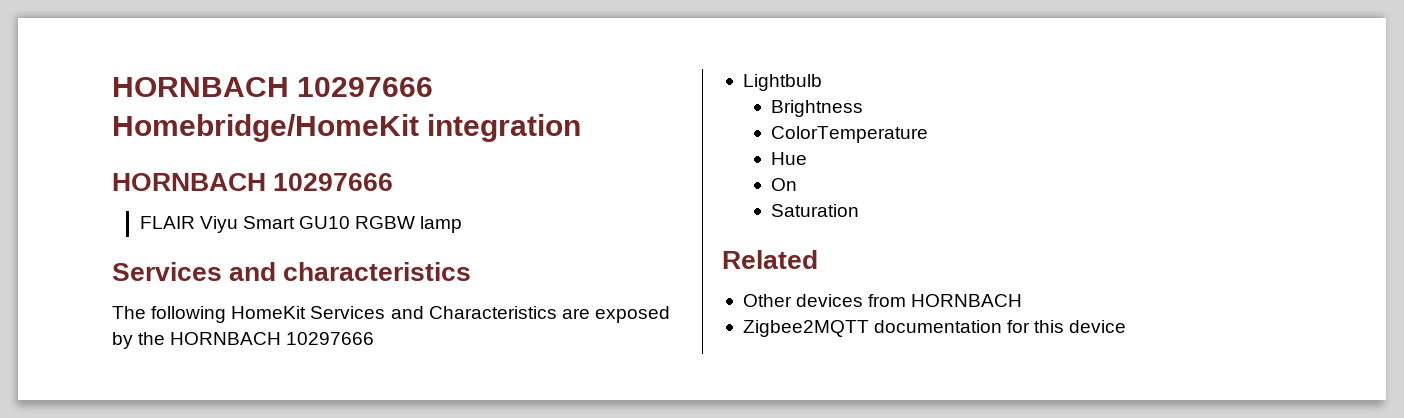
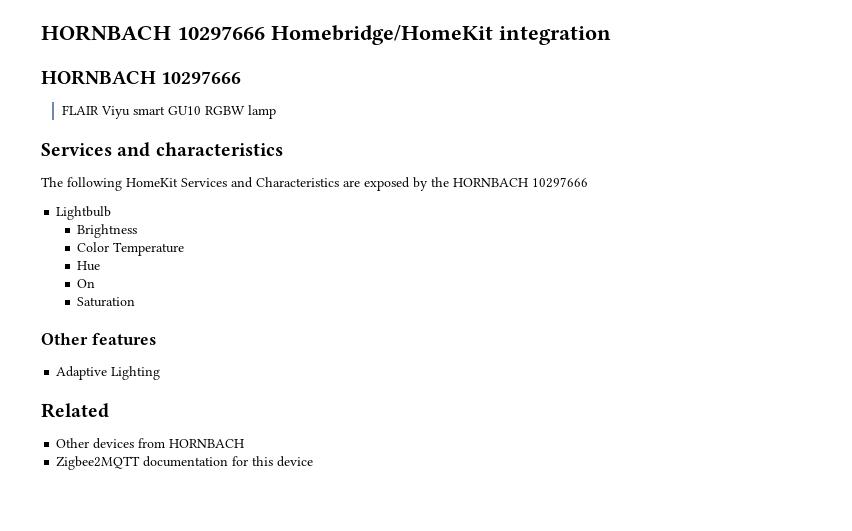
- FLAIR Viyu Smart GU10 RGBW lamp
+ FLAIR Viyu smart GU10 RGBW lamp
- ColorTemperature
+ Color Temperature
+ Other features
+ Adaptive Lighting

